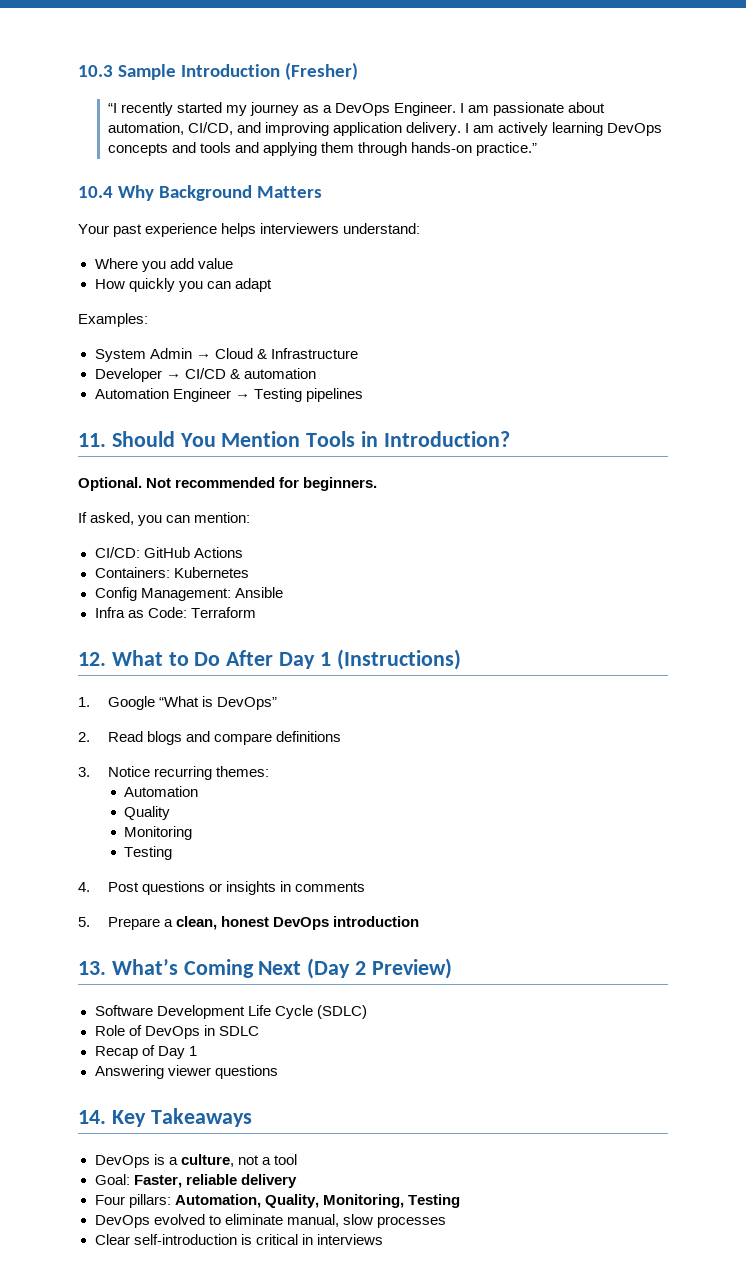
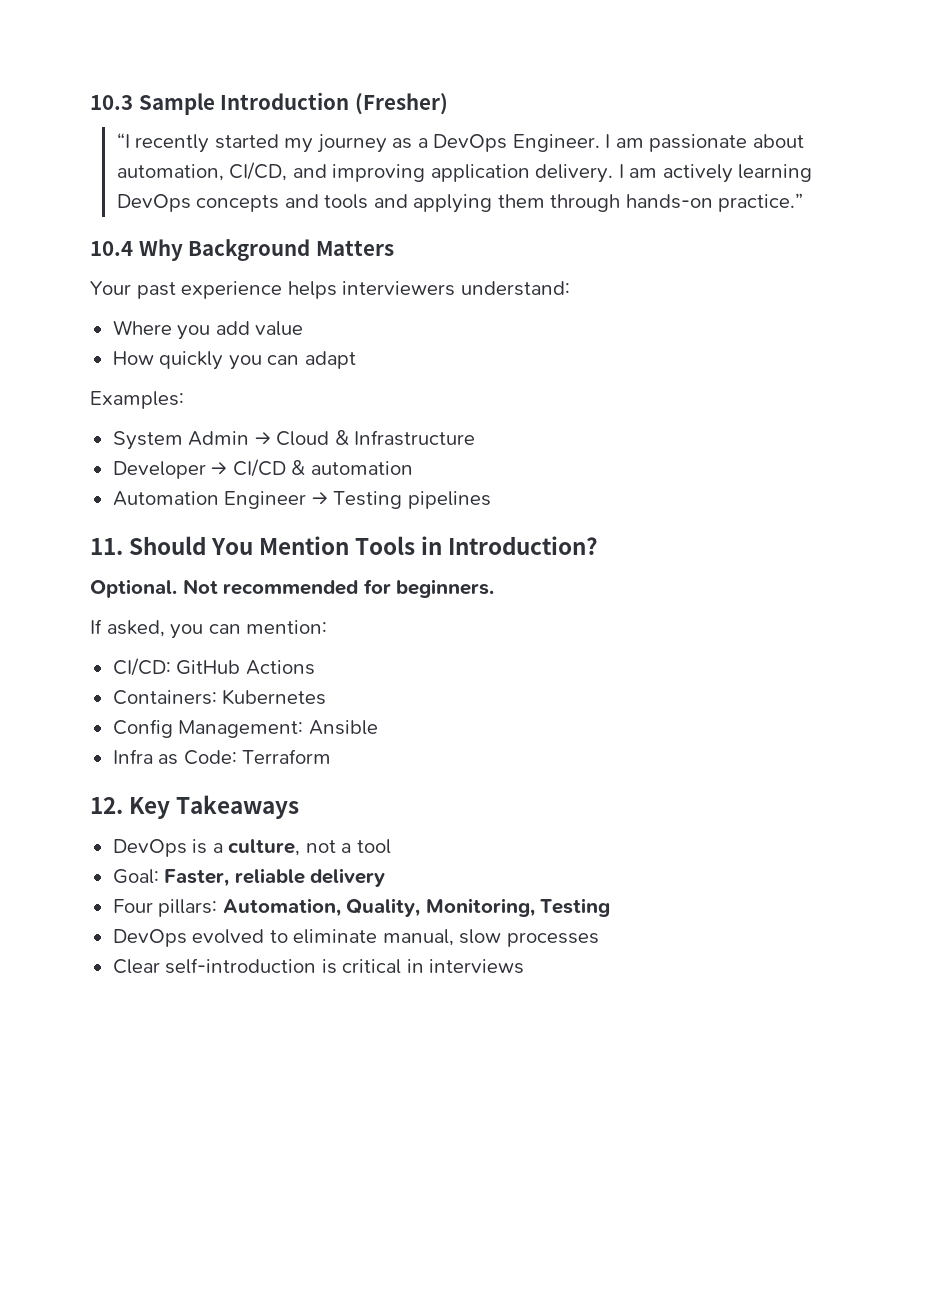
- 12. What to Do After Day 1 (Instructions)
- 1. Google “What is DevOps”
- 2. Read blogs and compare definitions
- 3. Notice recurring themes:
- Automation
- Quality
- Monitoring
- Testing
- 4. Post questions or insights in comments
- 5. Prepare a clean, honest DevOps introduction
- 13. What’s Coming Next (Day 2 Preview)
- Software Development Life Cycle (SDLC)
- Role of DevOps in SDLC
- Recap of Day 1
- Answering viewer questions
- 14. Key Takeaways
+ 12. Key Takeaways

